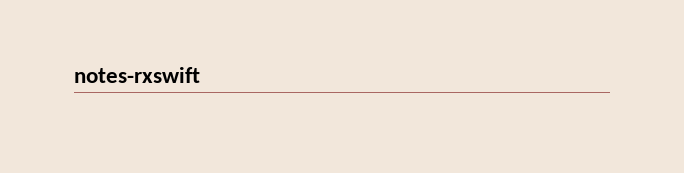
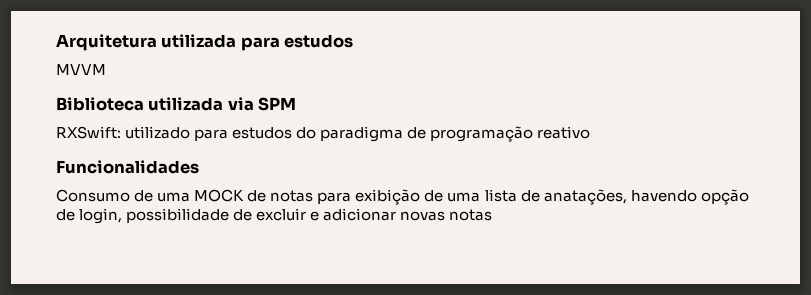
- notes-rxswift
+ Arquitetura utilizada para estudos
+ MVVM
+ Biblioteca utilizada via SPM
+ RXSwift: utilizado para estudos do paradigma de programação reativo
+ Funcionalidades
+ Consumo de uma MOCK de notas para exibição de uma lista de anatações, havendo opção de login, possibilidade de excluir e adicionar novas notas

